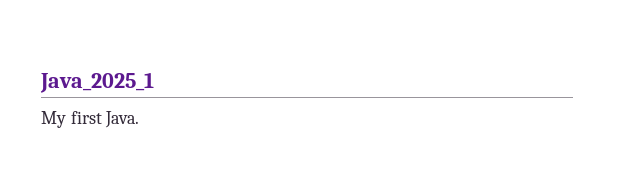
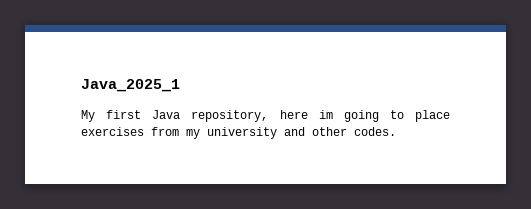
- My first Java.
+ My first Java repository, here im going to place exercises from my university and other codes.

